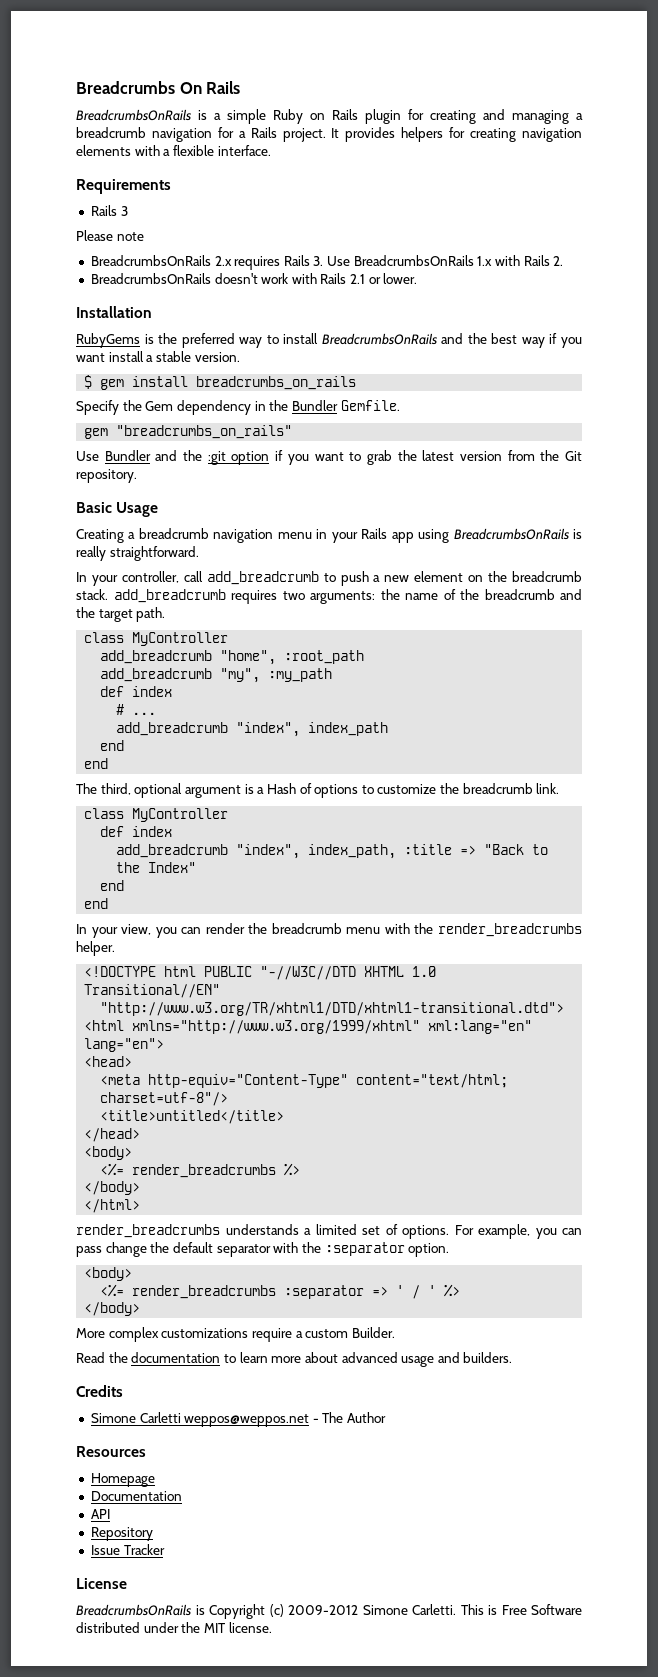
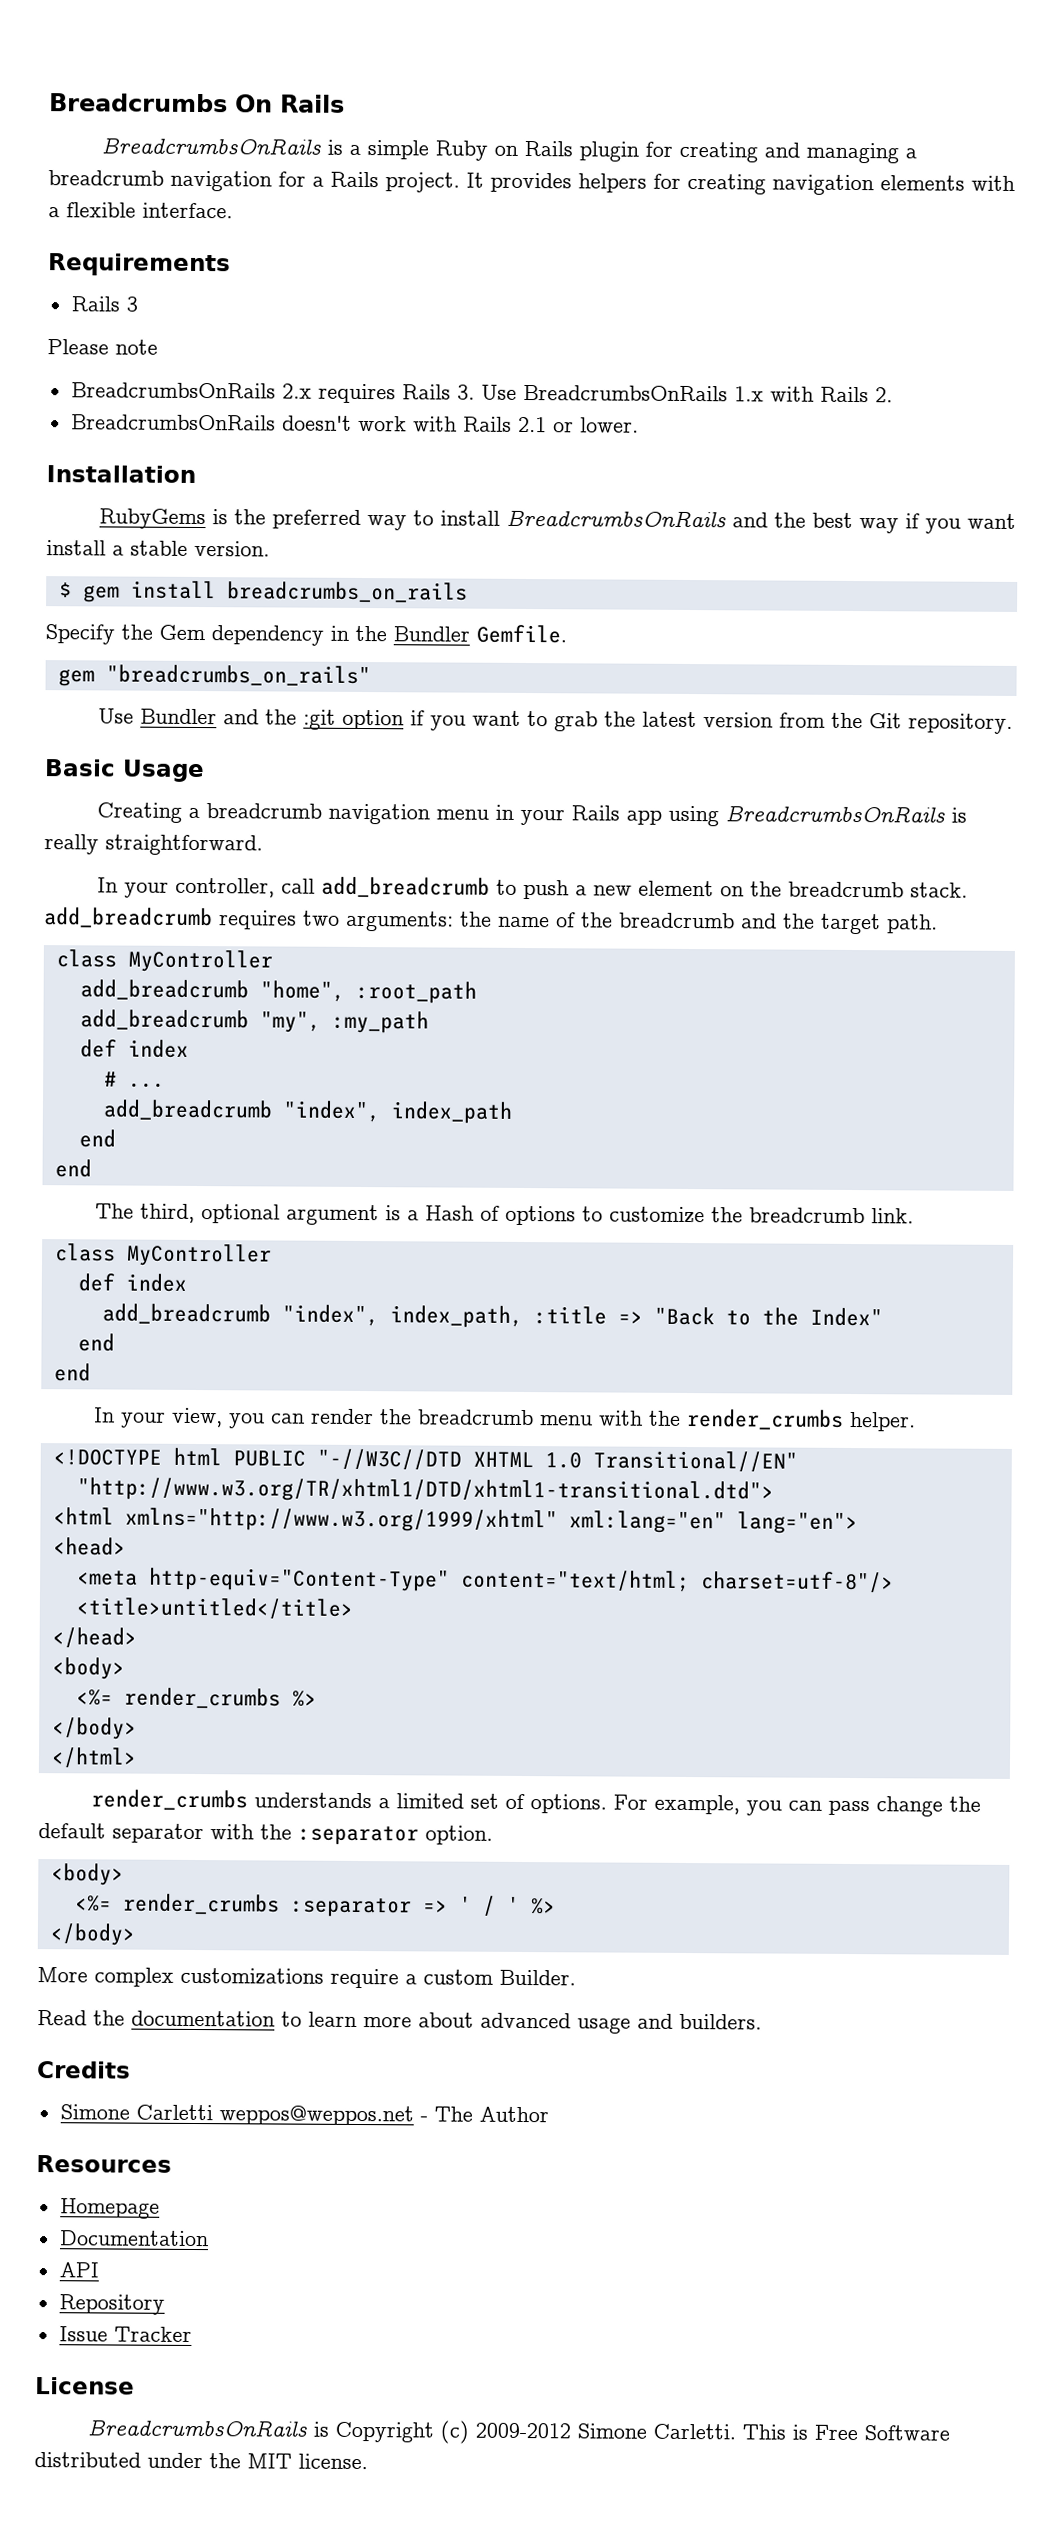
- In your view, you can render the breadcrumb menu with the render_breadcrumbs helper.
+ In your view, you can render the breadcrumb menu with the render_crumbs helper.
- <%= render_breadcrumbs %>
+ <%= render_crumbs %>
- render_breadcrumbs understands a limited set of options.
+ render_crumbs understands a limited set of options.
- <%= render_breadcrumbs :separator => ' / ' %>
+ <%= render_crumbs :separator => ' / ' %>

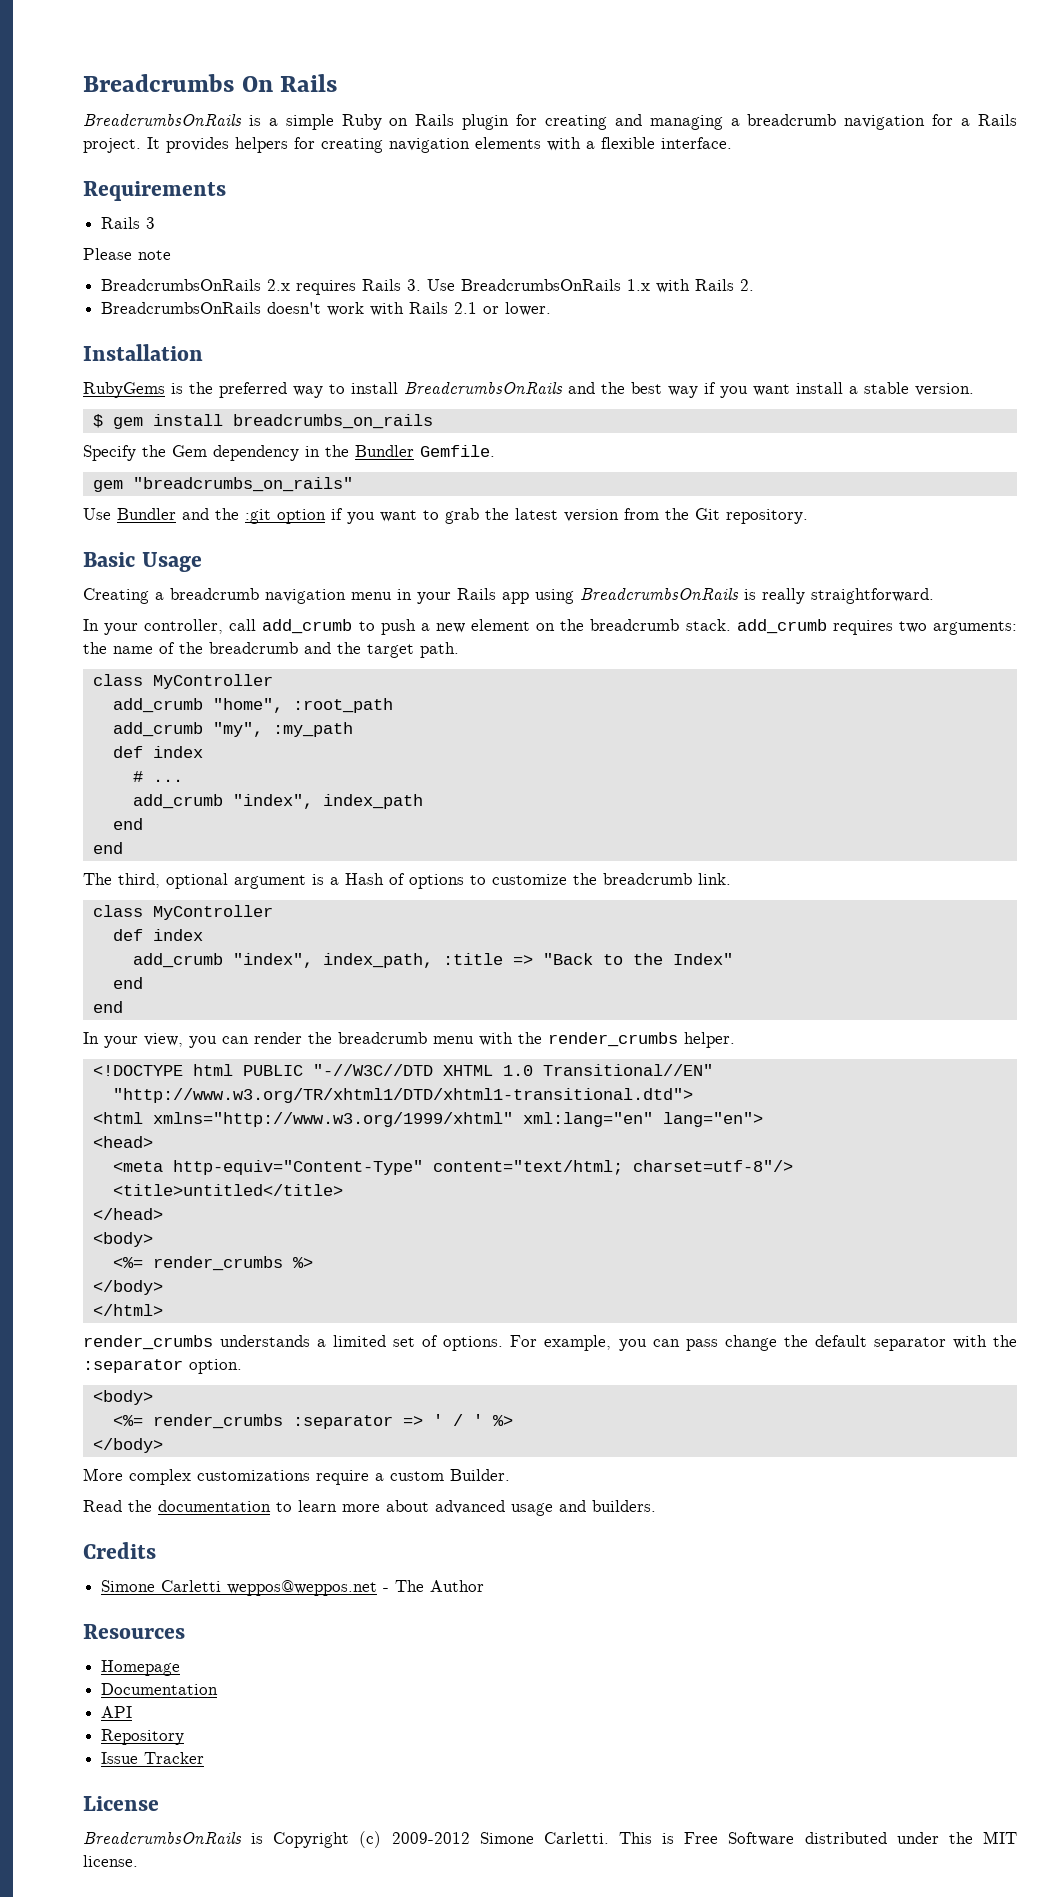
- In your controller, call add_breadcrumb to push a new element on the breadcrumb stack. add_breadcrumb requires two arguments: the name of the breadcrumb and the target path.
+ In your controller, call add_crumb to push a new element on the breadcrumb stack. add_crumb requires two arguments: the name of the breadcrumb and the target path.
- add_breadcrumb "home", :root_path
+ add_crumb "home", :root_path
- add_breadcrumb "my", :my_path
+ add_crumb "my", :my_path
- add_breadcrumb "index", index_path
+ add_crumb "index", index_path
- add_breadcrumb "index", index_path, :title => "Back to the Index"
+ add_crumb "index", index_path, :title => "Back to the Index"

